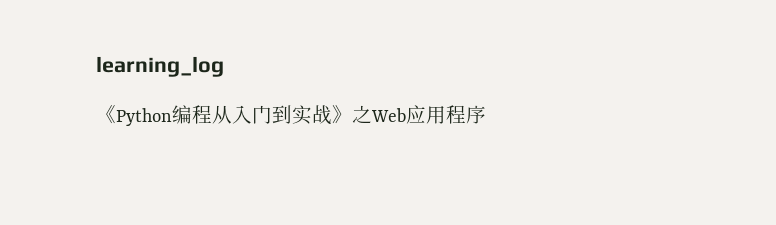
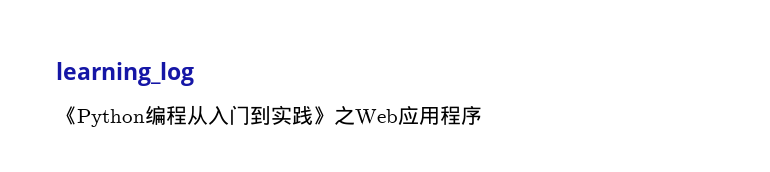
- 《Python编程从入门到实战》之Web应用程序
+ 《Python编程从入门到实践》之Web应用程序

